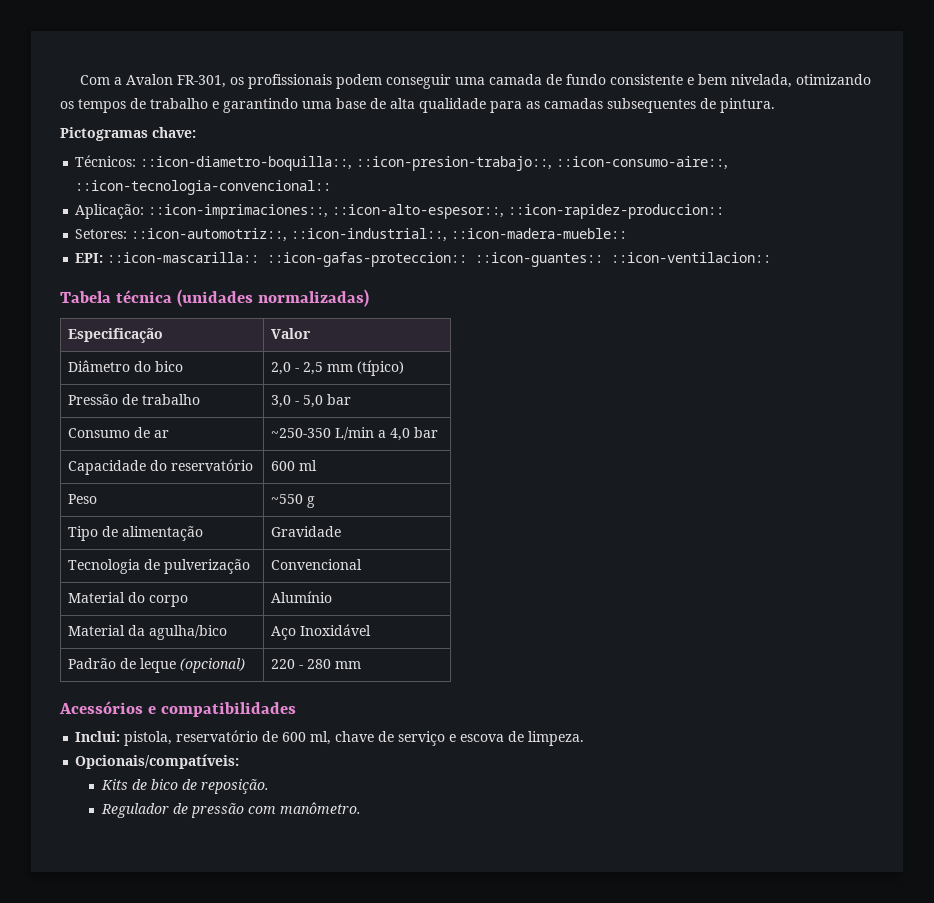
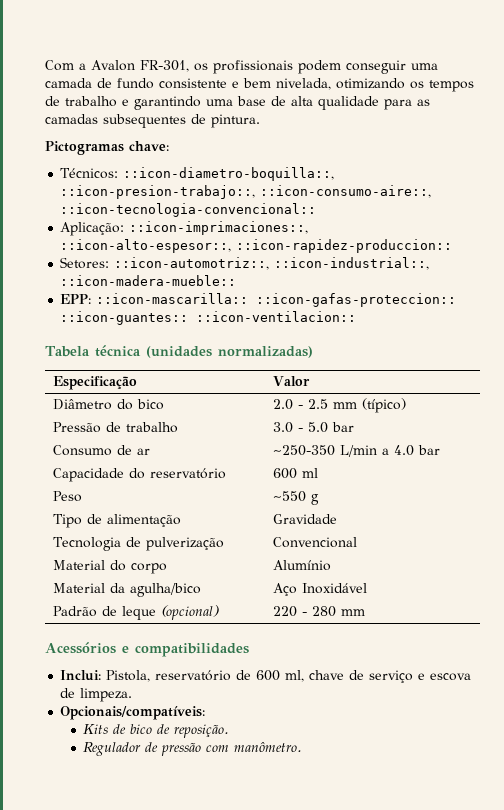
- EPI: ::icon-mascarilla:: ::icon-gafas-proteccion:: ::icon-guantes:: ::icon-ventilacion::
+ EPP: ::icon-mascarilla:: ::icon-gafas-proteccion:: ::icon-guantes:: ::icon-ventilacion::
- Diâmetro do bico | 2,0 - 2,5 mm (típico)
+ Diâmetro do bico | 2.0 - 2.5 mm (típico)
- Pressão de trabalho | 3,0 - 5,0 bar
+ Pressão de trabalho | 3.0 - 5.0 bar
- Consumo de ar | ~250-350 L/min a 4,0 bar
+ Consumo de ar | ~250-350 L/min a 4.0 bar
- Inclui: pistola, reservatório de 600 ml, chave de serviço e escova de limpeza.
+ Inclui: Pistola, reservatório de 600 ml, chave de serviço e escova de limpeza.

